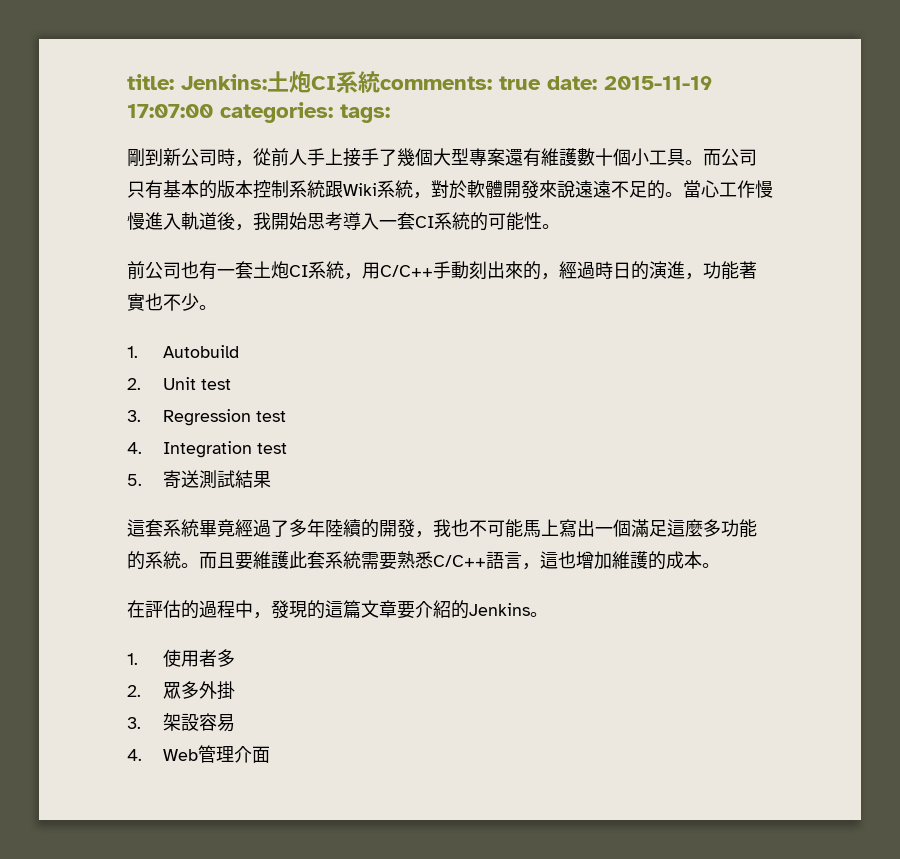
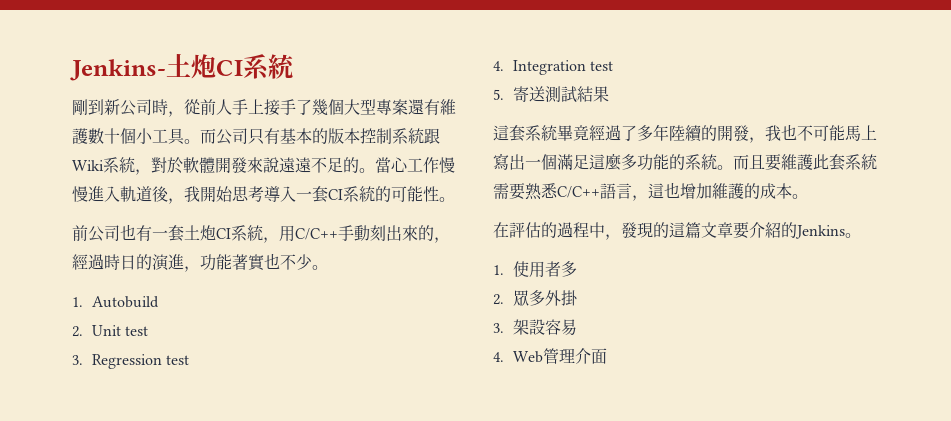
- title: Jenkins:土炮CI系統comments: true date: 2015-11-19 17:07:00 categories: tags:
+ Jenkins-土炮CI系統

